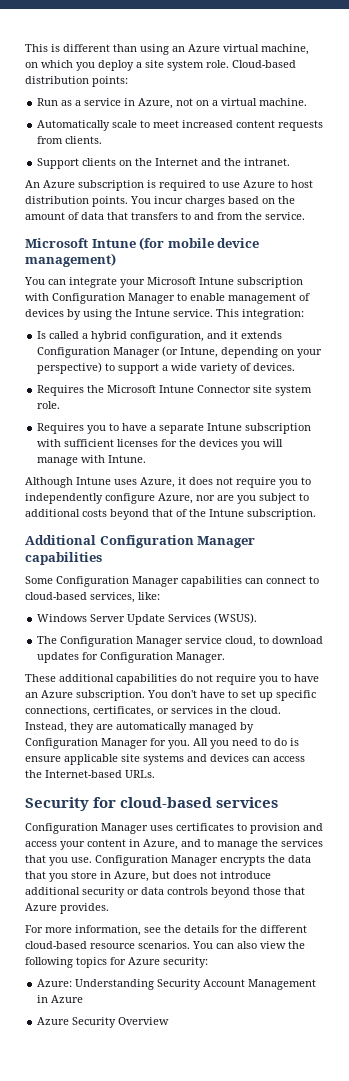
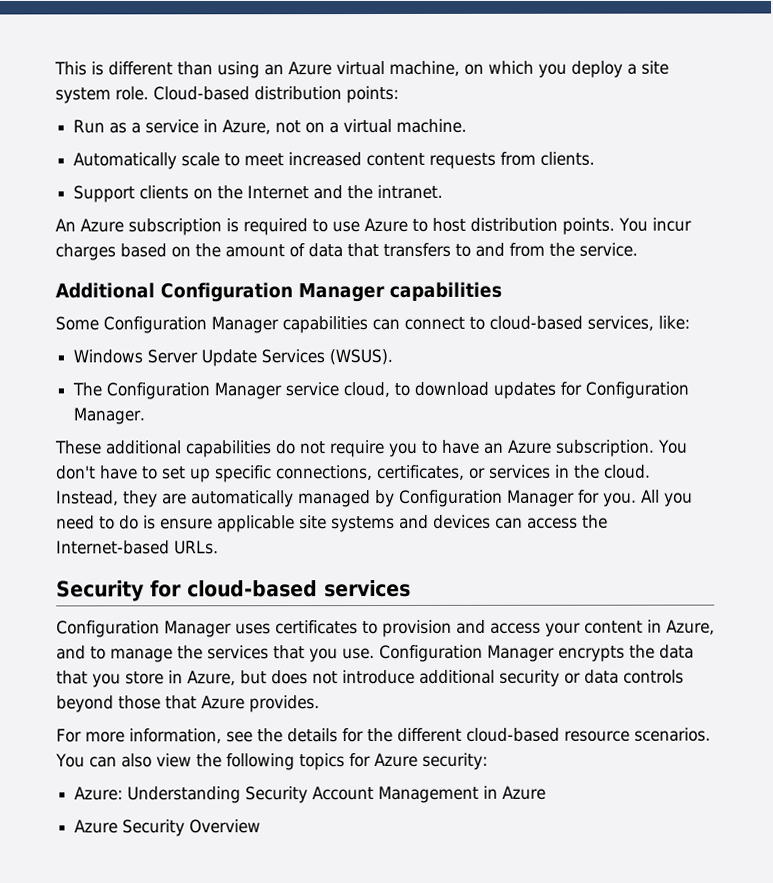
- Microsoft Intune (for mobile device management)
- You can integrate your Microsoft Intune subscription with Configuration Manager to enable management of devices by using the Intune service. This integration:
- Is called a hybrid configuration, and it extends Configuration Manager (or Intune, depending on your perspective) to support a wide variety of devices.
- Requires the Microsoft Intune Connector site system role.
- Requires you to have a separate Intune subscription with sufficient licenses for the devices you will manage with Intune.
- Although Intune uses Azure, it does not require you to independently configure Azure, nor are you subject to additional costs beyond that of the Intune subscription.

